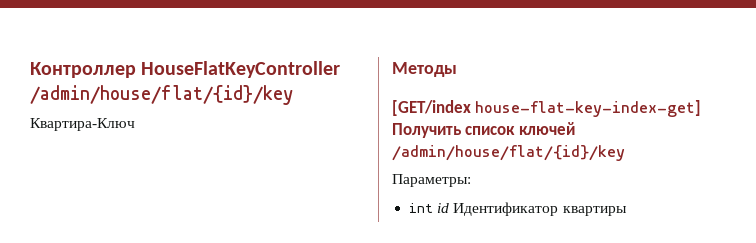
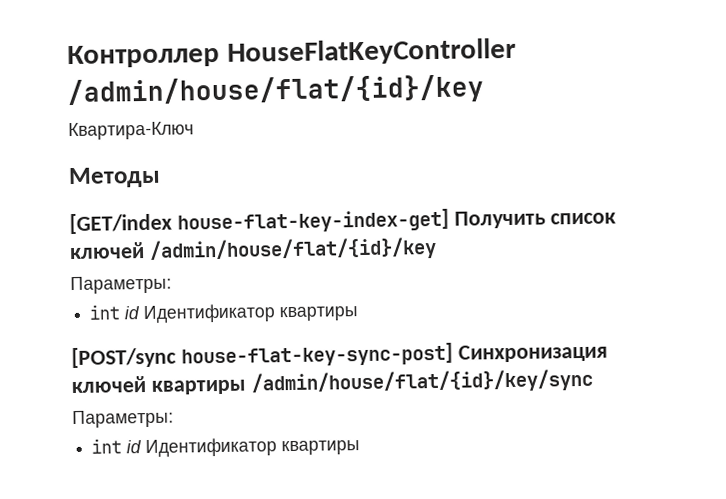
+ [POST/sync house-flat-key-sync-post] Синхронизация ключей квартиры /admin/house/flat/{id}/key/sync
+ Параметры:
+ int id Идентификатор квартиры

